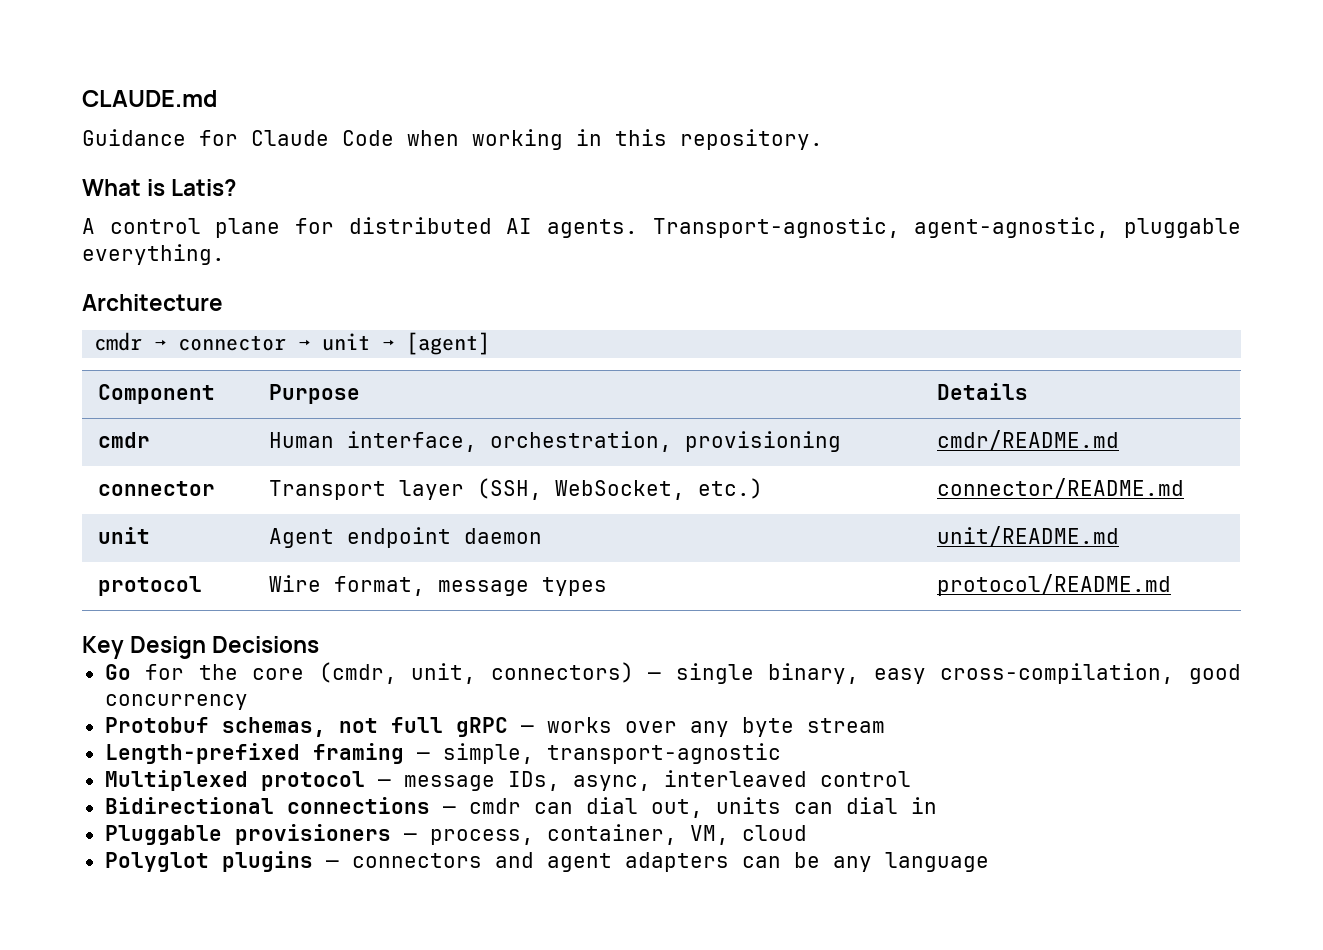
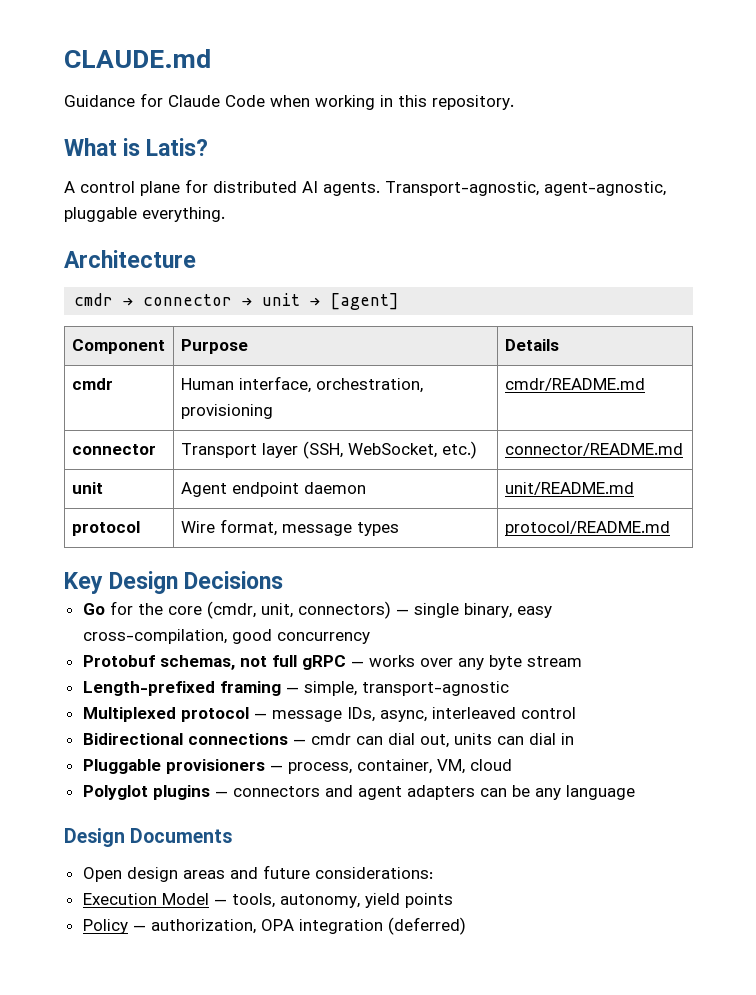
+ Design Documents
+ Open design areas and future considerations:
+ Execution Model — tools, autonomy, yield points
+ Policy — authorization, OPA integration (deferred)

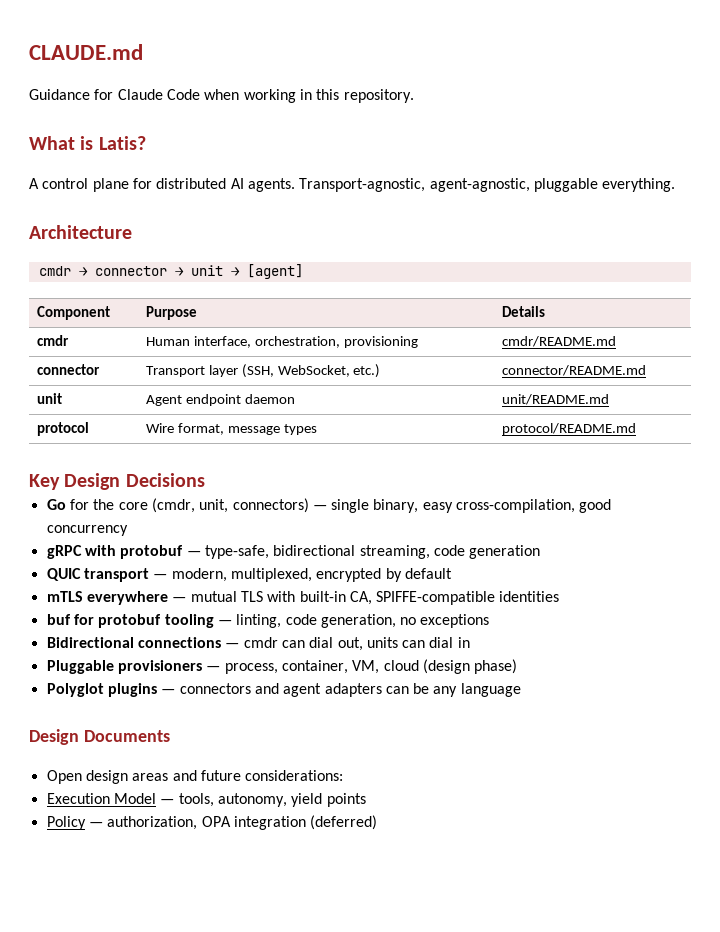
- Protobuf schemas, not full gRPC — works over any byte stream
- Length-prefixed framing — simple, transport-agnostic
- Multiplexed protocol — message IDs, async, interleaved control
+ gRPC with protobuf — type-safe, bidirectional streaming, code generation
+ QUIC transport — modern, multiplexed, encrypted by default
+ mTLS everywhere — mutual TLS with built-in CA, SPIFFE-compatible identities
+ buf for protobuf tooling — linting, code generation, no exceptions
- Pluggable provisioners — process, container, VM, cloud
+ Pluggable provisioners — process, container, VM, cloud (design phase)

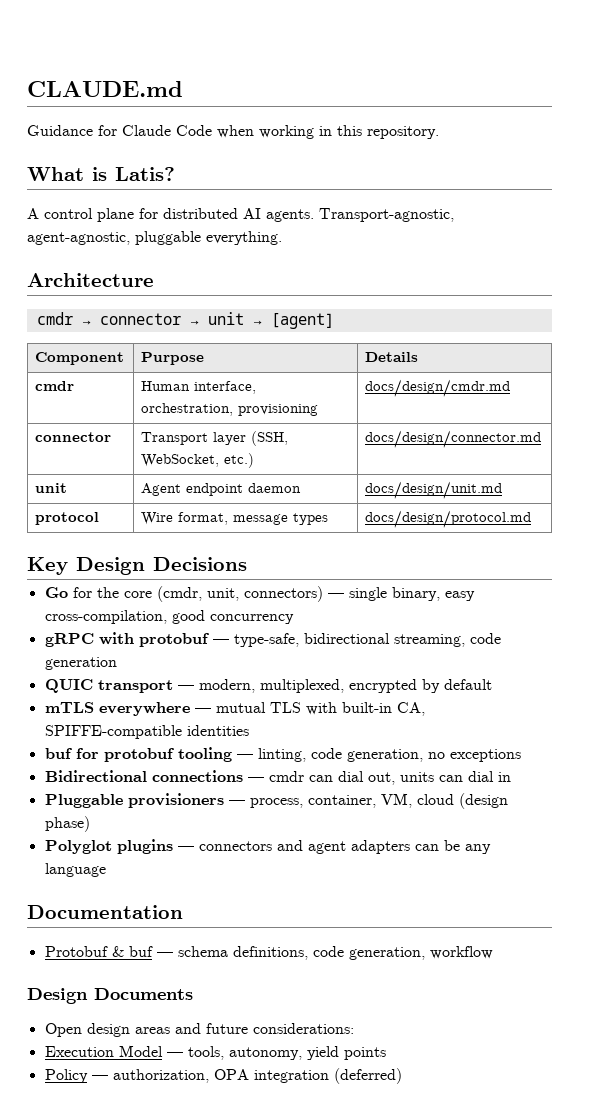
- cmdr | Human interface, orchestration, provisioning | cmdr/README.md
+ cmdr | Human interface, orchestration, provisioning | docs/design/cmdr.md
- connector | Transport layer (SSH, WebSocket, etc.) | connector/README.md
+ connector | Transport layer (SSH, WebSocket, etc.) | docs/design/connector.md
- unit | Agent endpoint daemon | unit/README.md
+ unit | Agent endpoint daemon | docs/design/unit.md
- protocol | Wire format, message types | protocol/README.md
+ protocol | Wire format, message types | docs/design/protocol.md
+ Documentation
+ Protobuf & buf — schema definitions, code generation, workflow

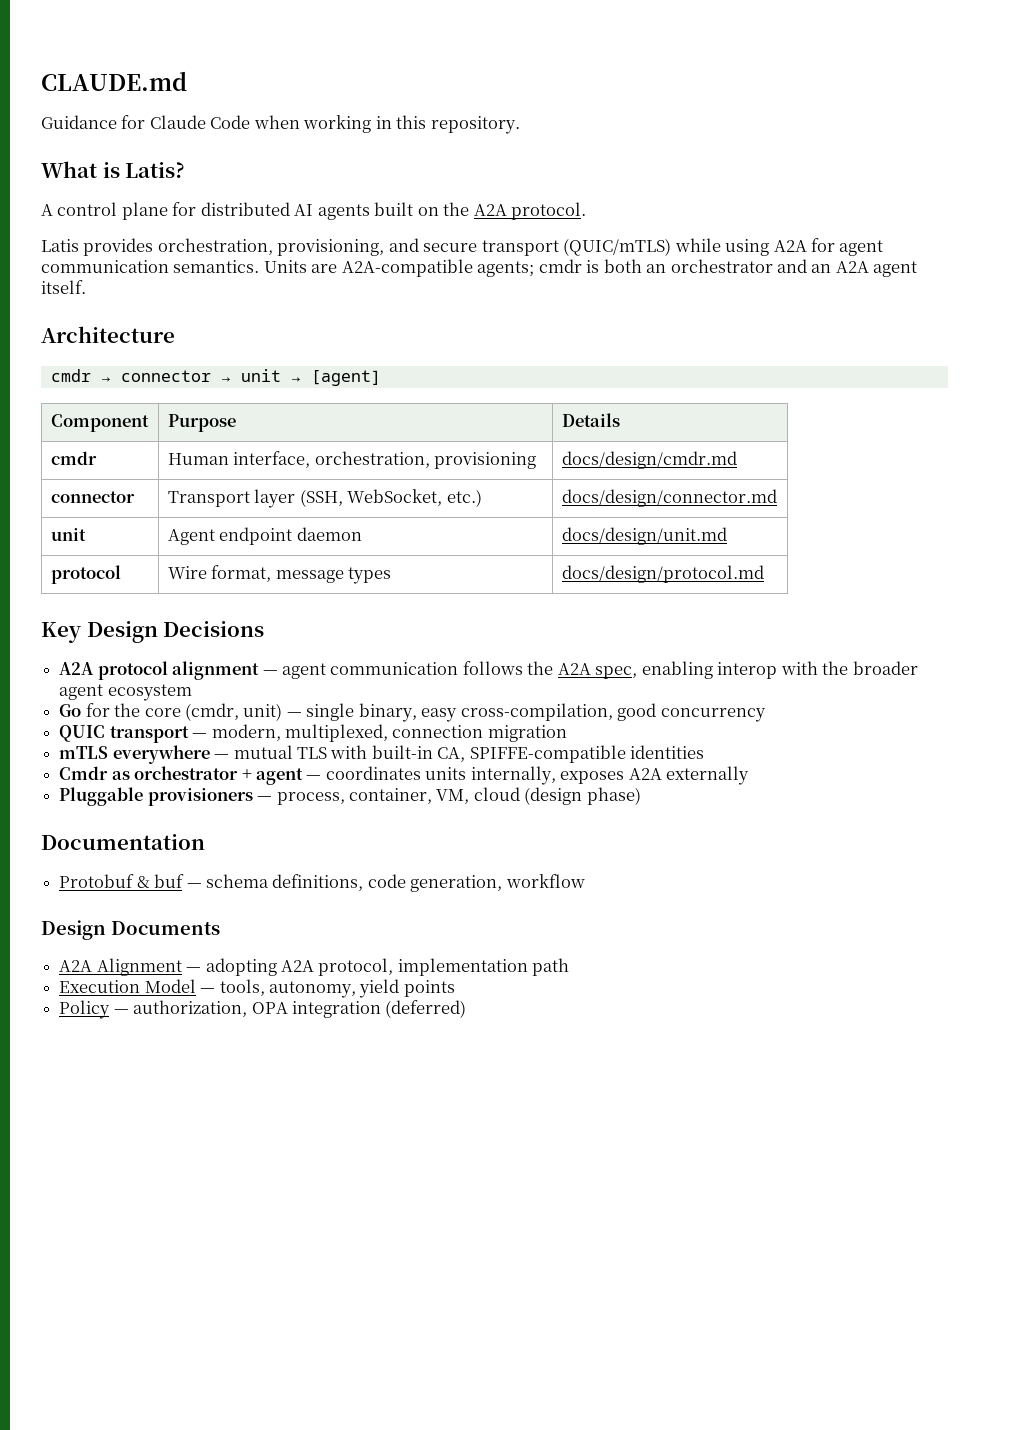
- A control plane for distributed AI agents. Transport-agnostic, agent-agnostic, pluggable everything.
+ A control plane for distributed AI agents built on the A2A protocol.
+ Latis provides orchestration, provisioning, and secure transport (QUIC/mTLS) while using A2A for agent communication semantics. Units are A2A-compatible agents; cmdr is both an orchestrator and an A2A agent itself.
+ A2A protocol alignment — agent communication follows the A2A spec, enabling interop with the broader agent ecosystem
- Go for the core (cmdr, unit, connectors) — single binary, easy cross-compilation, good concurrency
+ Go for the core (cmdr, unit) — single binary, easy cross-compilation, good concurrency
- gRPC with protobuf — type-safe, bidirectional streaming, code generation
- QUIC transport — modern, multiplexed, encrypted by default
+ QUIC transport — modern, multiplexed, connection migration
- buf for protobuf tooling — linting, code generation, no exceptions
- Bidirectional connections — cmdr can dial out, units can dial in
+ Cmdr as orchestrator + agent — coordinates units internally, exposes A2A externally
- Polyglot plugins — connectors and agent adapters can be any language
- Open design areas and future considerations:
+ A2A Alignment — adopting A2A protocol, implementation path

